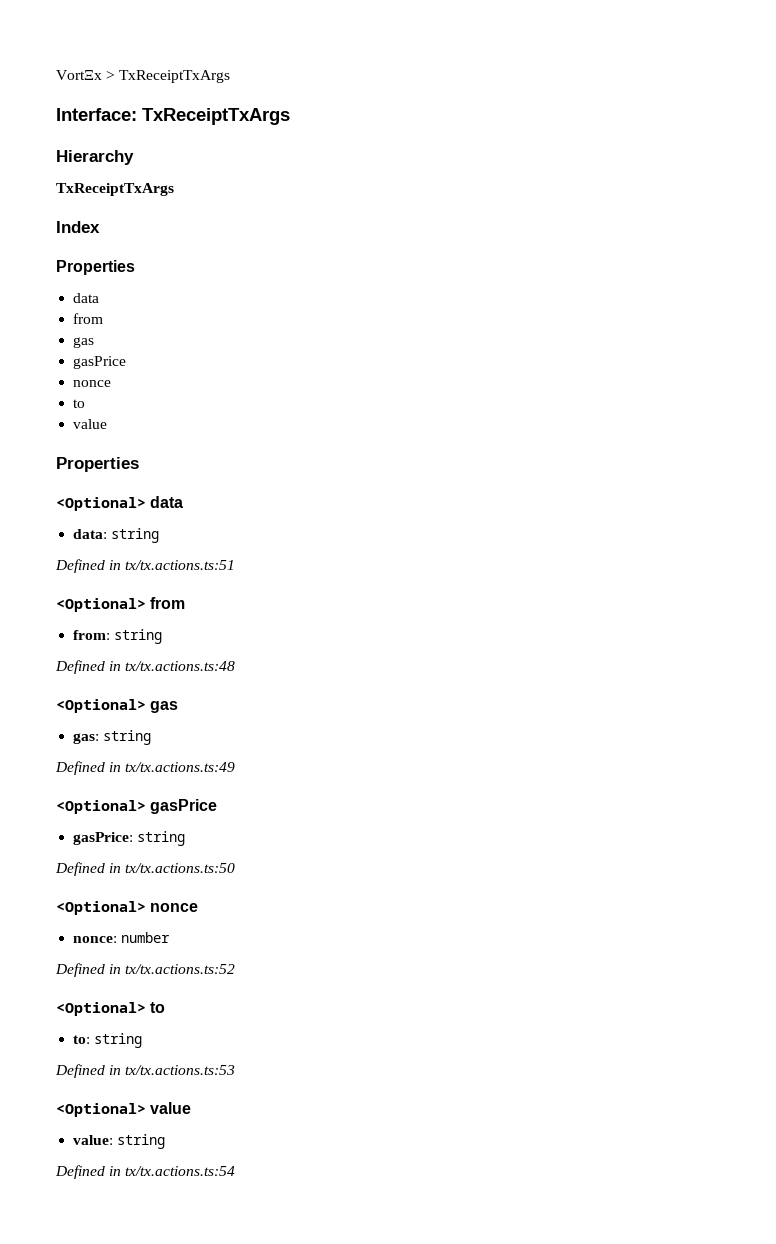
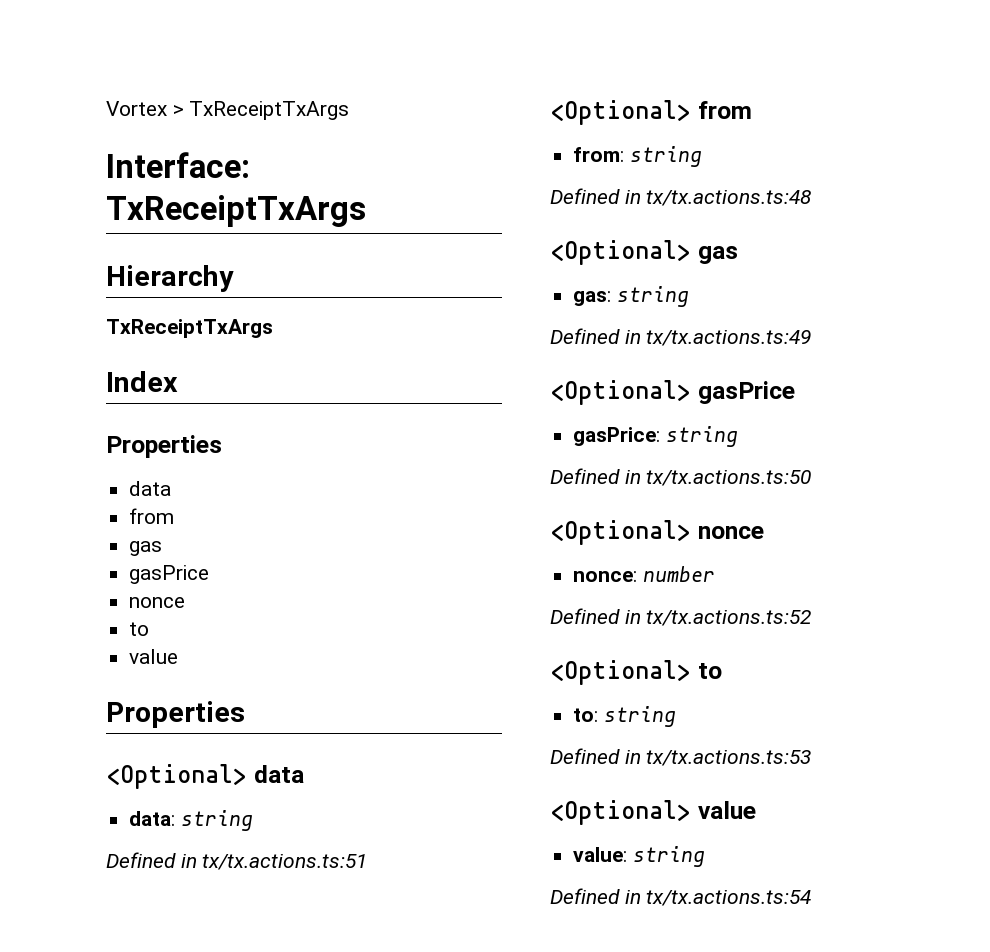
- VortΞx > TxReceiptTxArgs
+ Vortex > TxReceiptTxArgs

